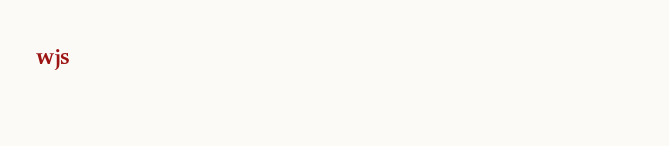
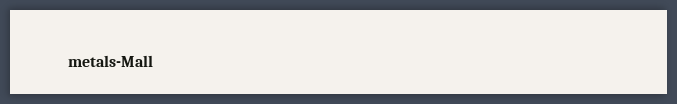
- wjs
+ metals-Mall

